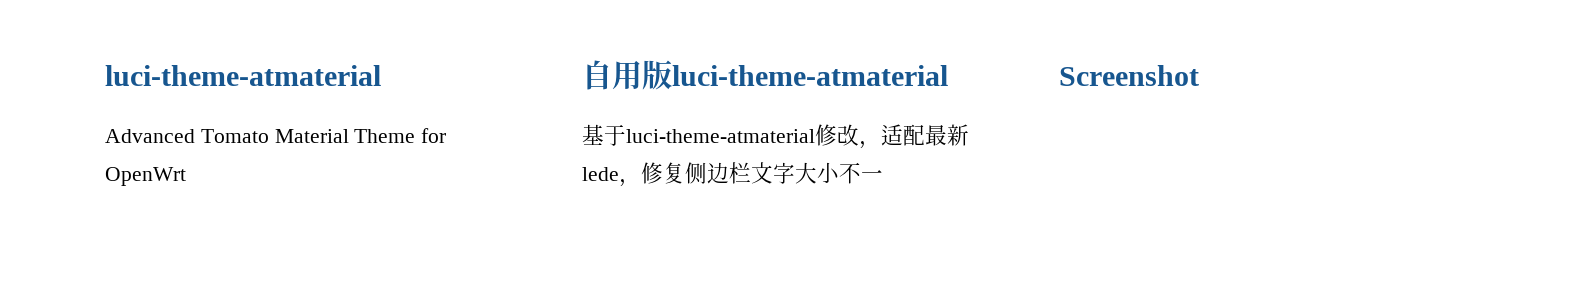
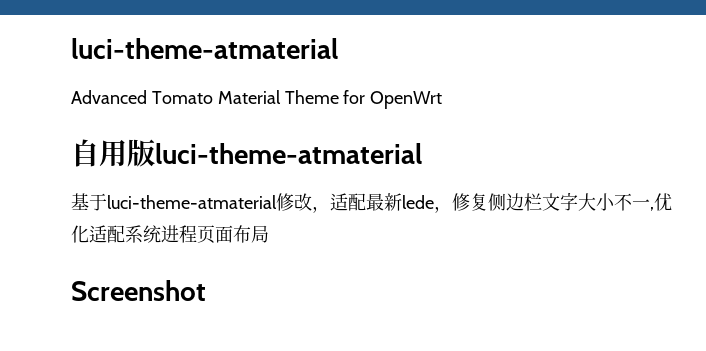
- 基于luci-theme-atmaterial修改，适配最新lede，修复侧边栏文字大小不一
+ 基于luci-theme-atmaterial修改，适配最新lede，修复侧边栏文字大小不一,优化适配系统进程页面布局

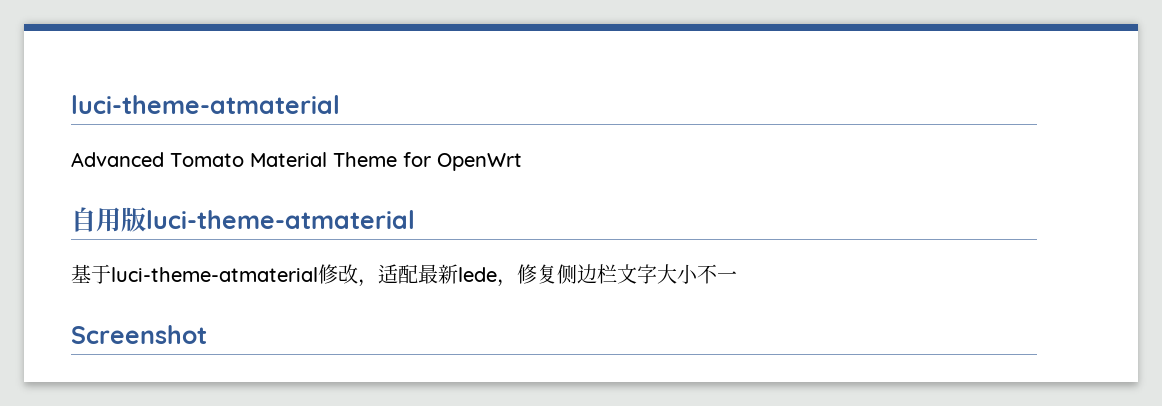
- 基于luci-theme-atmaterial修改，适配最新lede，修复侧边栏文字大小不一,优化适配系统进程页面布局
+ 基于luci-theme-atmaterial修改，适配最新lede，修复侧边栏文字大小不一

